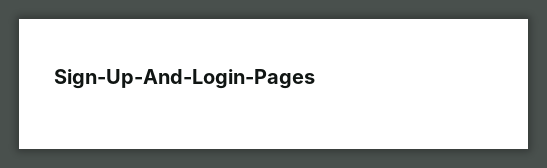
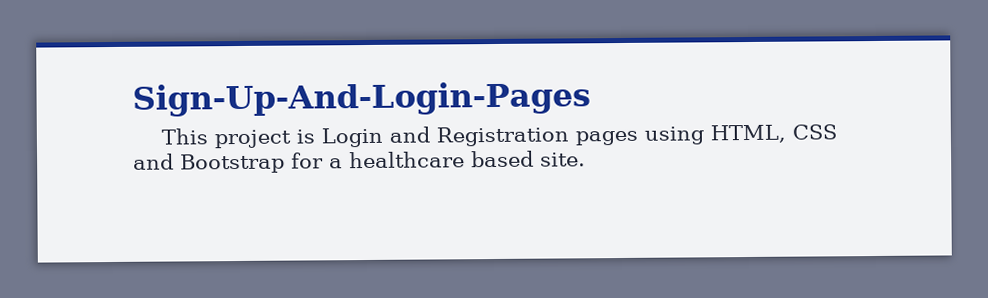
+ This project is Login and Registration pages using HTML, CSS and Bootstrap for a healthcare based site.

